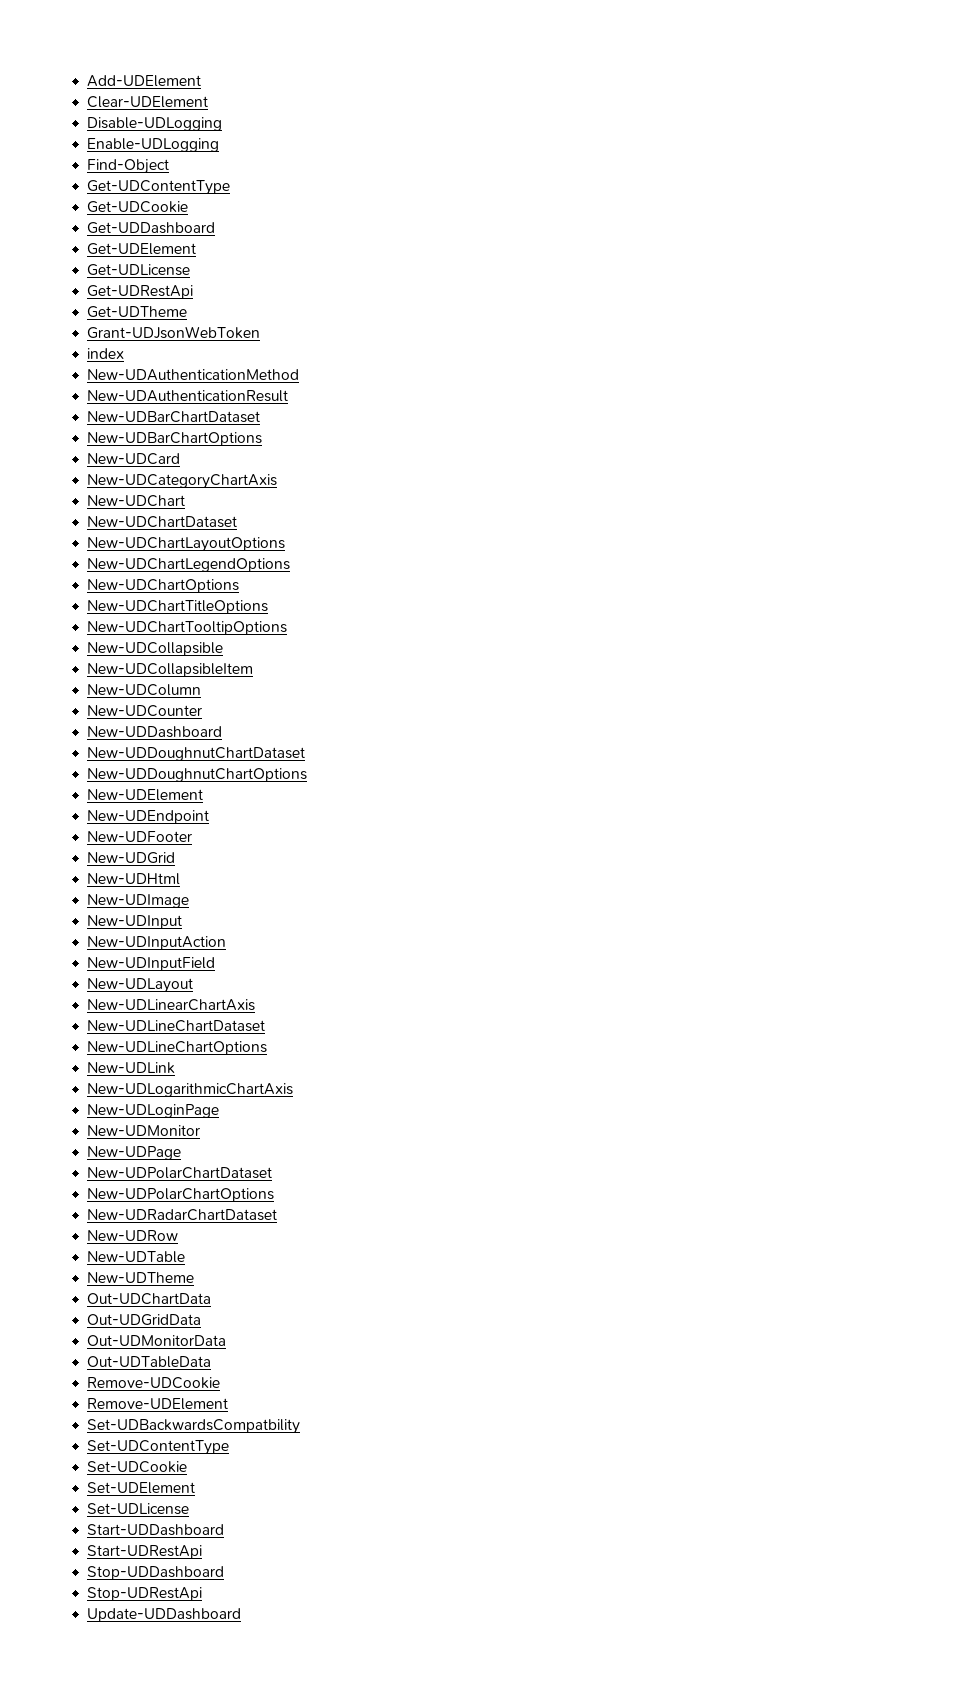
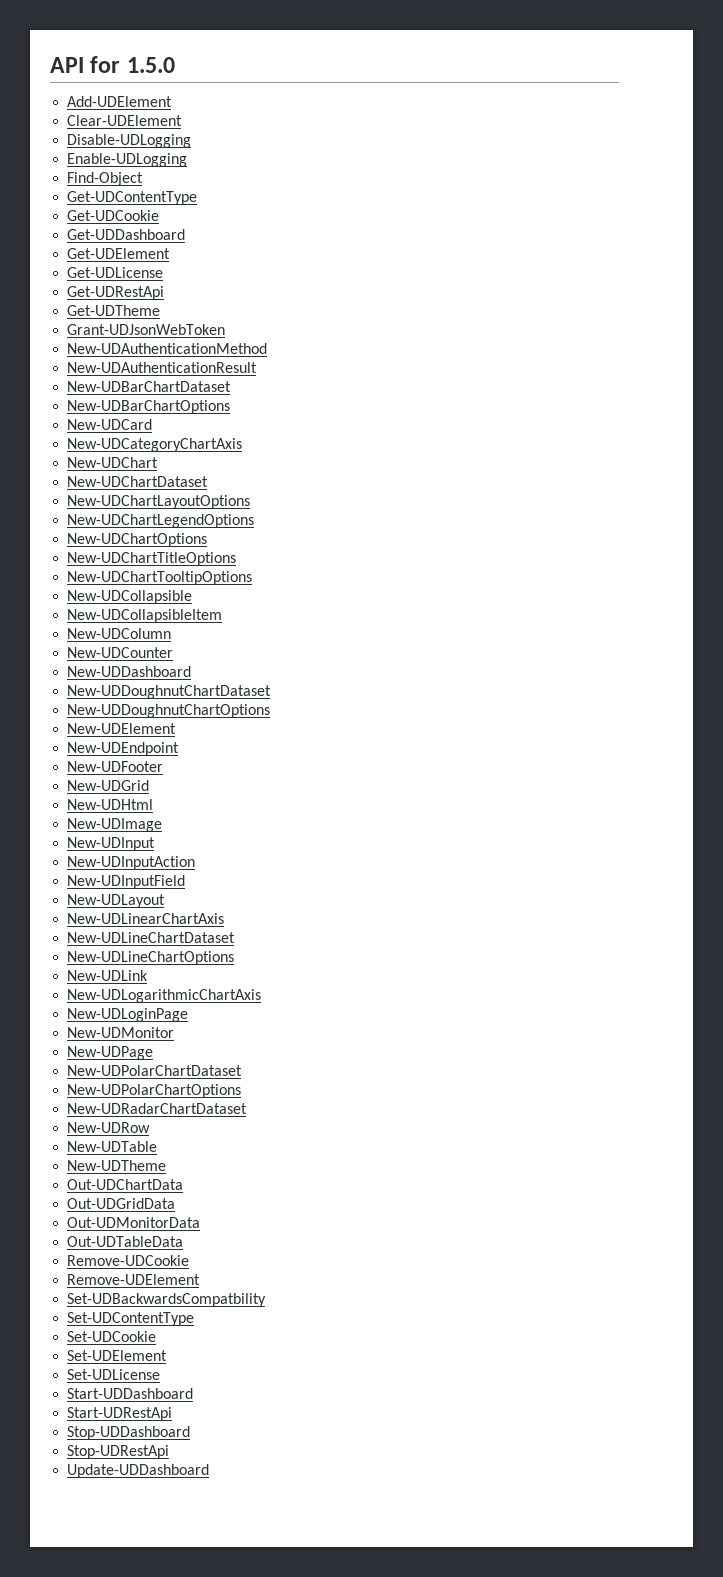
+ API for 1.5.0
- index

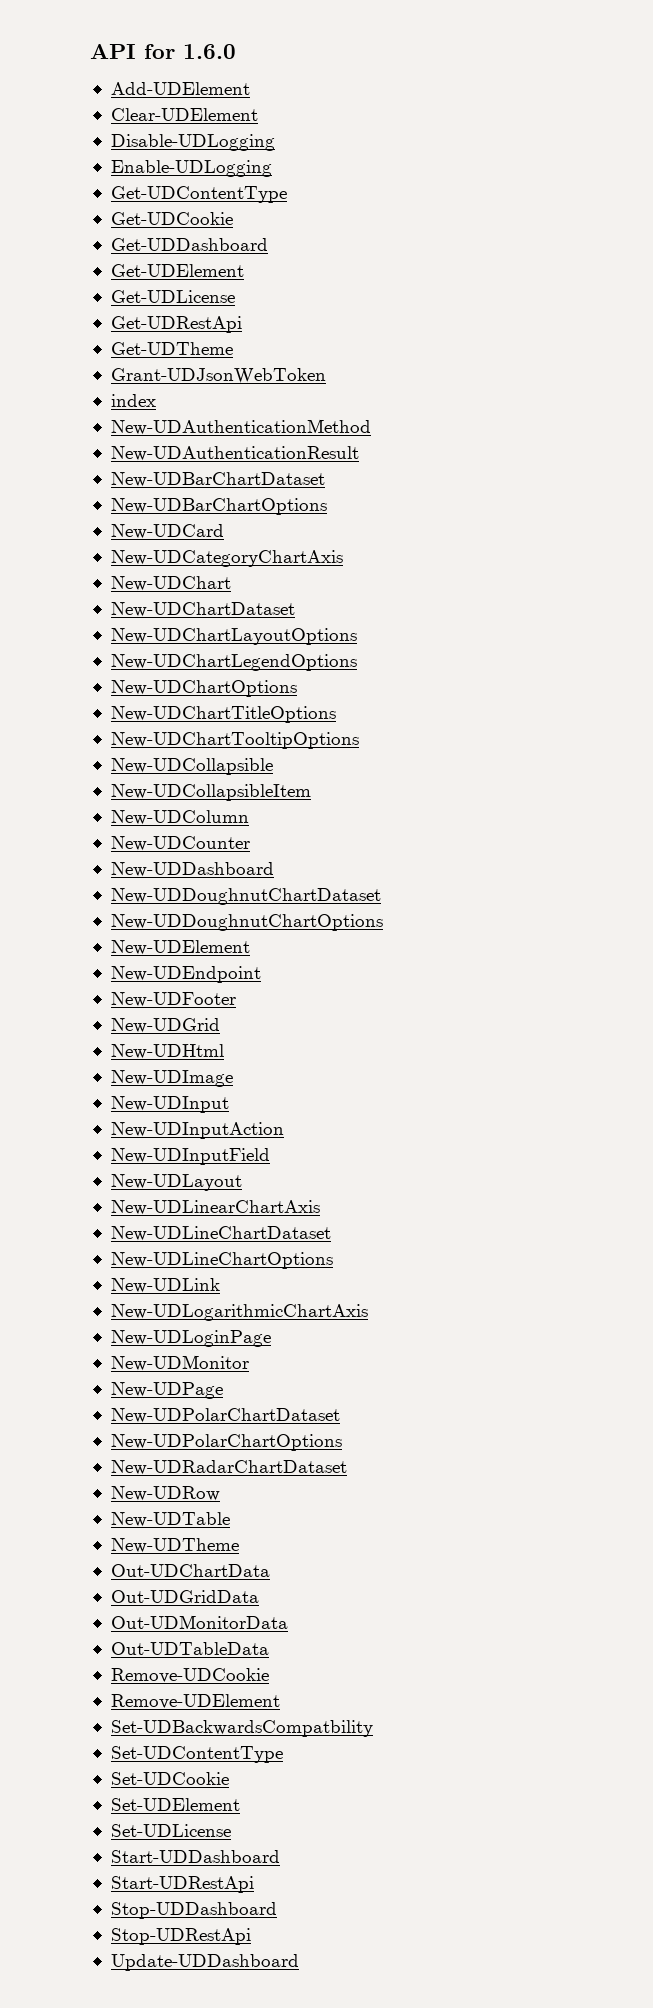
- API for 1.5.0
+ API for 1.6.0
- Find-Object
+ index

